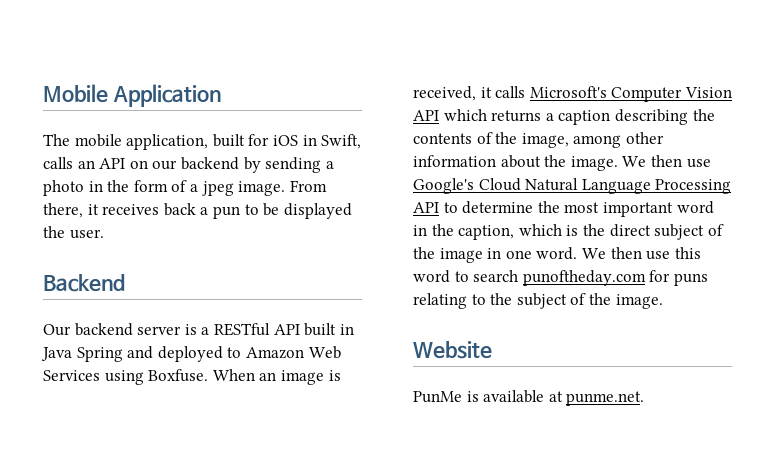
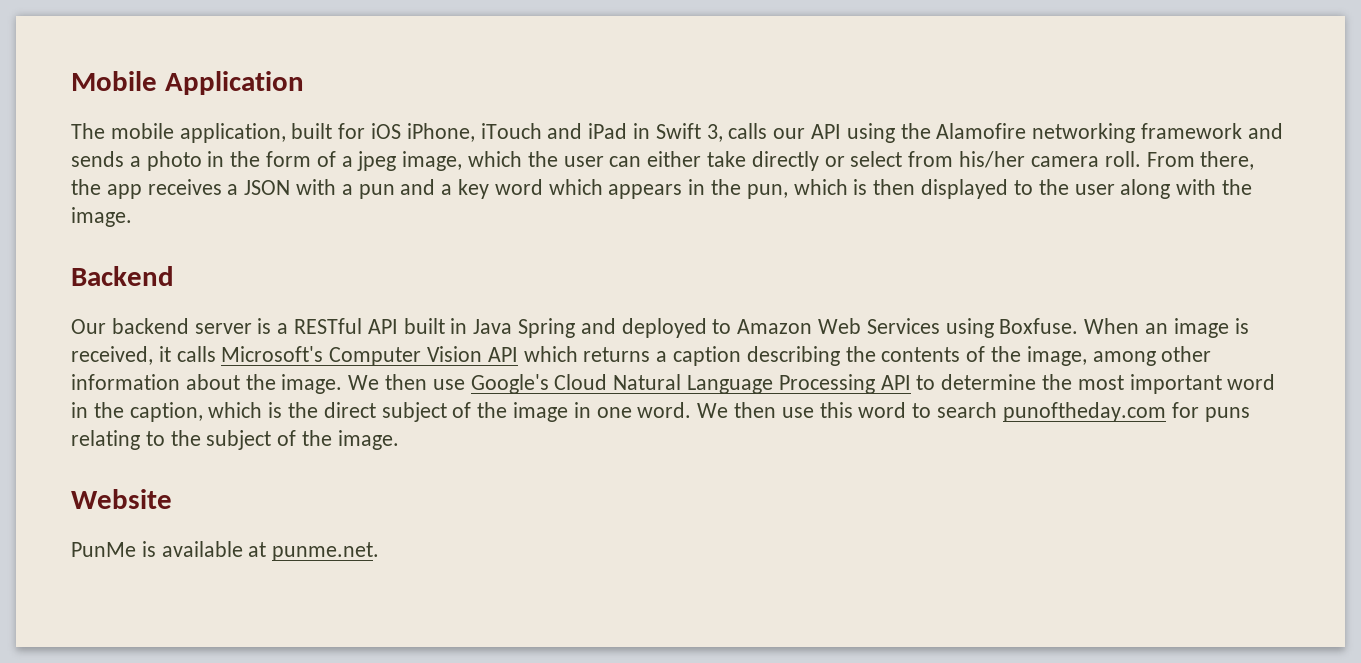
- The mobile application, built for iOS in Swift, calls an API on our backend by sending a photo in the form of a jpeg image. From there, it receives back a pun to be displayed the user.
+ The mobile application, built for iOS iPhone, iTouch and iPad in Swift 3, calls our API using the Alamofire networking framework and sends a photo in the form of a jpeg image, which the user can either take directly or select from his/her camera roll. From there, the app receives a JSON with a pun and a key word which appears in the pun, which is then displayed to the user along with the image.

